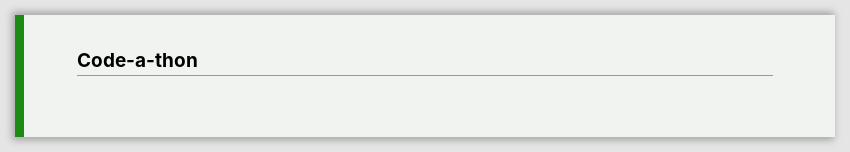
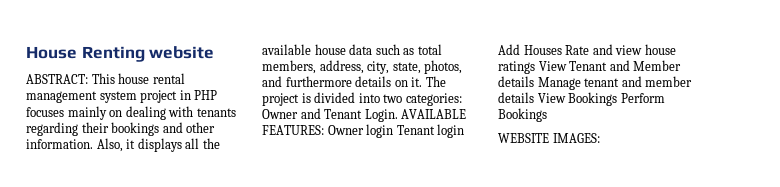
- Code-a-thon
+ House Renting website
+ ABSTRACT: This house rental management system project in PHP focuses mainly on dealing with tenants regarding their bookings and other information. Also, it displays all the available house data such as total members, address, city, state, photos, and furthermore details on it. The project is divided into two categories: Owner and Tenant Login. AVAILABLE FEATURES: Owner login Tenant login Add Houses Rate and view house ratings View Tenant and Member details Manage tenant and member details View Bookings Perform Bookings
+ WEBSITE IMAGES:

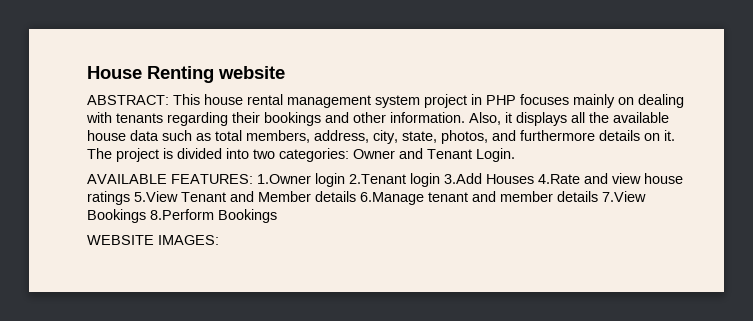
- The project is divided into two categories: Owner and Tenant Login. AVAILABLE FEATURES: Owner login Tenant login Add Houses Rate and view house ratings View Tenant and Member details Manage tenant and member details View Bookings Perform Bookings
+ The project is divided into two categories: Owner and Tenant Login.
+ AVAILABLE FEATURES: 1.Owner login 2.Tenant login 3.Add Houses 4.Rate and view house ratings 5.View Tenant and Member details 6.Manage tenant and member details 7.View Bookings 8.Perform Bookings

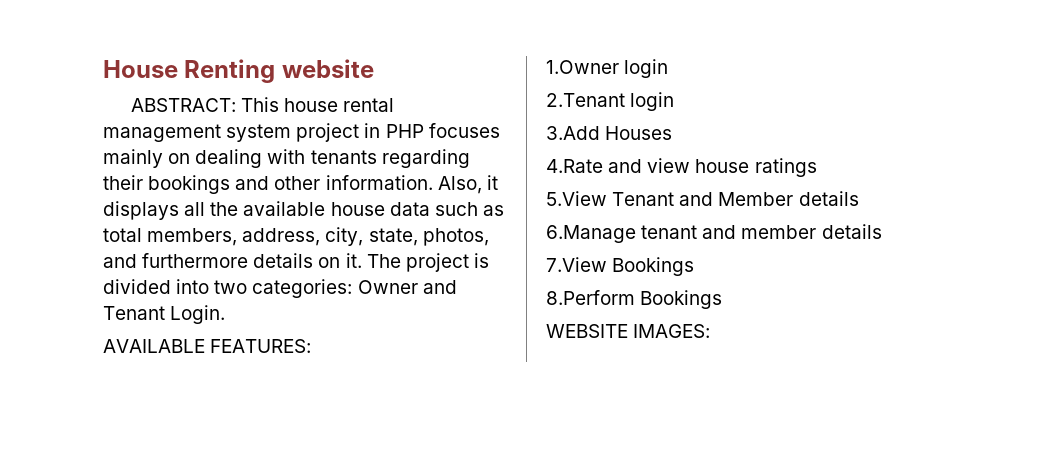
- AVAILABLE FEATURES: 1.Owner login 2.Tenant login 3.Add Houses 4.Rate and view house ratings 5.View Tenant and Member details 6.Manage tenant and member details 7.View Bookings 8.Perform Bookings
+ AVAILABLE FEATURES:
+ 1.Owner login
+ 2.Tenant login
+ 3.Add Houses
+ 4.Rate and view house ratings
+ 5.View Tenant and Member details
+ 6.Manage tenant and member details
+ 7.View Bookings
+ 8.Perform Bookings

